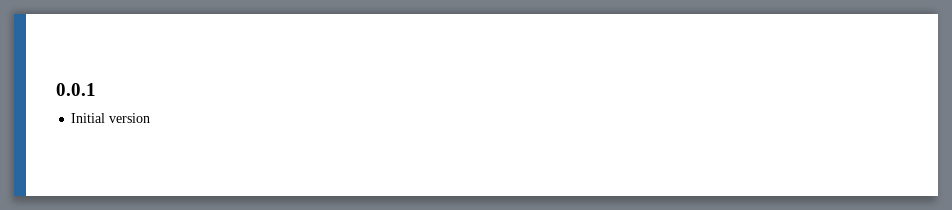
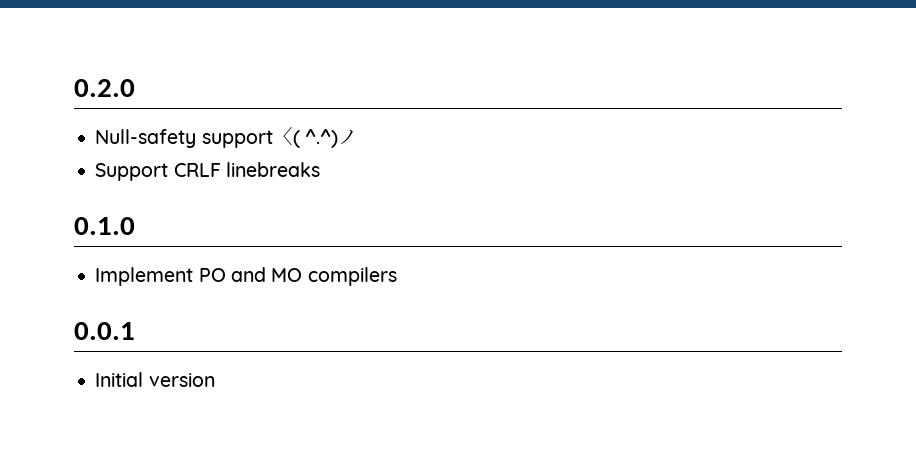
+ 0.2.0
+ Null-safety support〈( ^.^)ノ
+ Support CRLF linebreaks
+ 0.1.0
+ Implement PO and MO compilers

